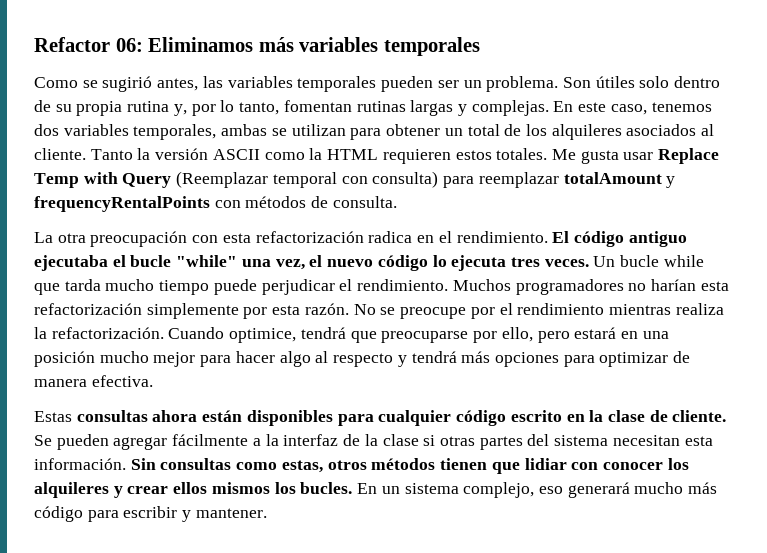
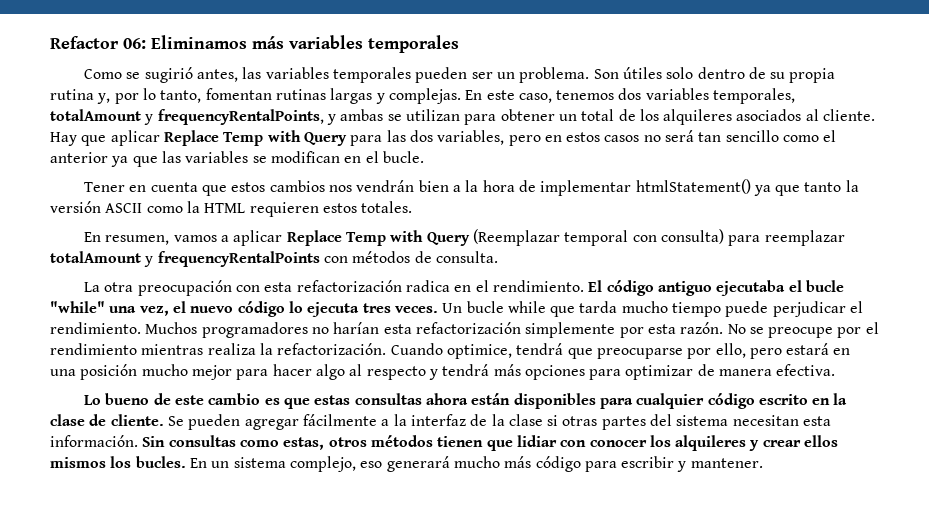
- En este caso, tenemos dos variables temporales, ambas se utilizan para obtener un total de los alquileres asociados al cliente.
+ En este caso, tenemos dos variables temporales, totalAmount y frequencyRentalPoints, y ambas se utilizan para obtener un total de los alquileres asociados al cliente.
- Tanto la versión ASCII como la HTML requieren estos totales. Me gusta usar Replace Temp with Query (Reemplazar temporal con consulta) para reemplazar totalAmount y frequencyRentalPoints con métodos de consulta.
+ Hay que aplicar Replace Temp with Query para las dos variables, pero en estos casos no será tan sencillo como el anterior ya que las variables se modifican en el bucle.
+ Tener en cuenta que estos cambios nos vendrán bien a la hora de implementar htmlStatement() ya que tanto la versión ASCII como la HTML requieren estos totales.
+ En resumen, vamos a aplicar Replace Temp with Query (Reemplazar temporal con consulta) para reemplazar totalAmount y frequencyRentalPoints con métodos de consulta.
- Estas consultas ahora están disponibles para cualquier código escrito en la clase de cliente.
+ Lo bueno de este cambio es que estas consultas ahora están disponibles para cualquier código escrito en la clase de cliente.

